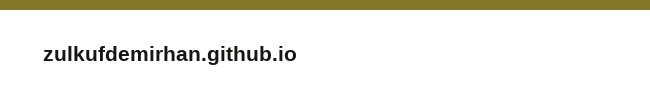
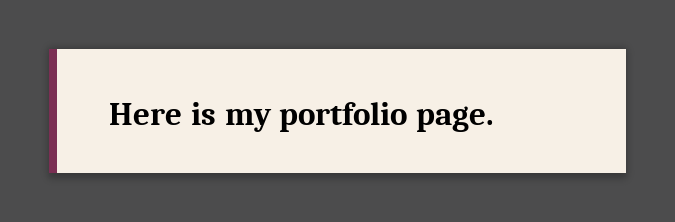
- zulkufdemirhan.github.io
+ Here is my portfolio page.

